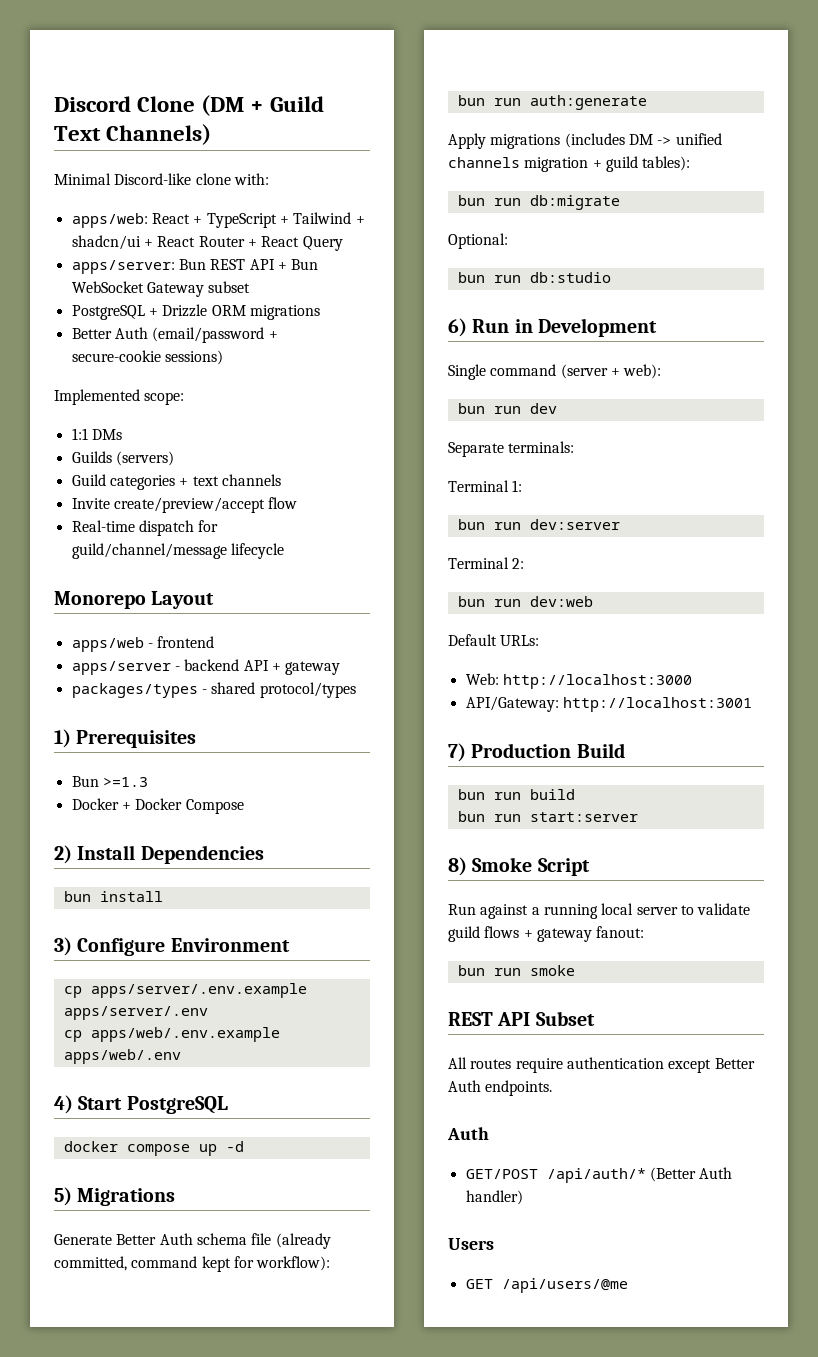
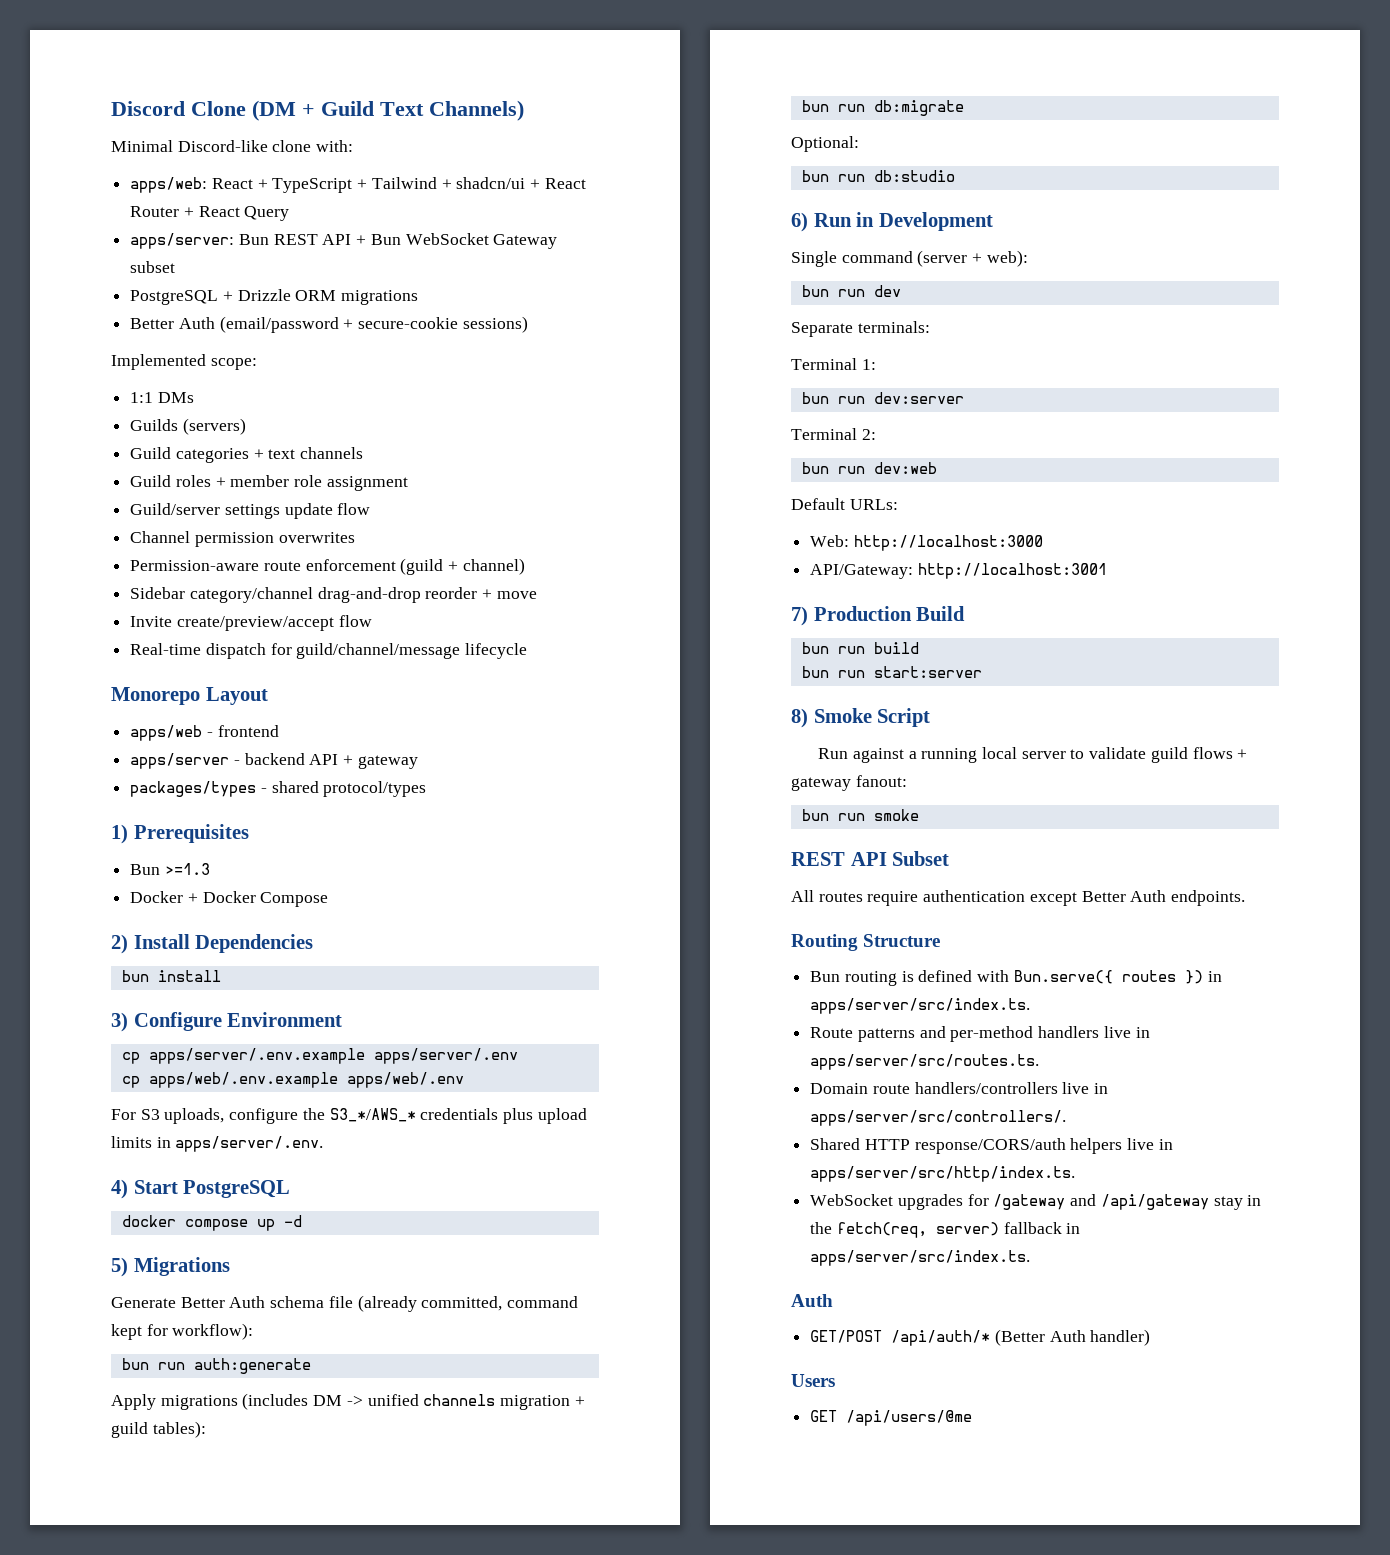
+ Guild roles + member role assignment
+ Guild/server settings update flow
+ Channel permission overwrites
+ Permission-aware route enforcement (guild + channel)
+ Sidebar category/channel drag-and-drop reorder + move
+ For S3 uploads, configure the S3_*/AWS_* credentials plus upload limits in apps/server/.env.
+ Routing Structure
+ Bun routing is defined with Bun.serve({ routes }) in apps/server/src/index.ts.
+ Route patterns and per-method handlers live in apps/server/src/routes.ts.
+ Domain route handlers/controllers live in apps/server/src/controllers/.
+ Shared HTTP response/CORS/auth helpers live in apps/server/src/http/index.ts.
+ WebSocket upgrades for /gateway and /api/gateway stay in the fetch(req, server) fallback in apps/server/src/index.ts.

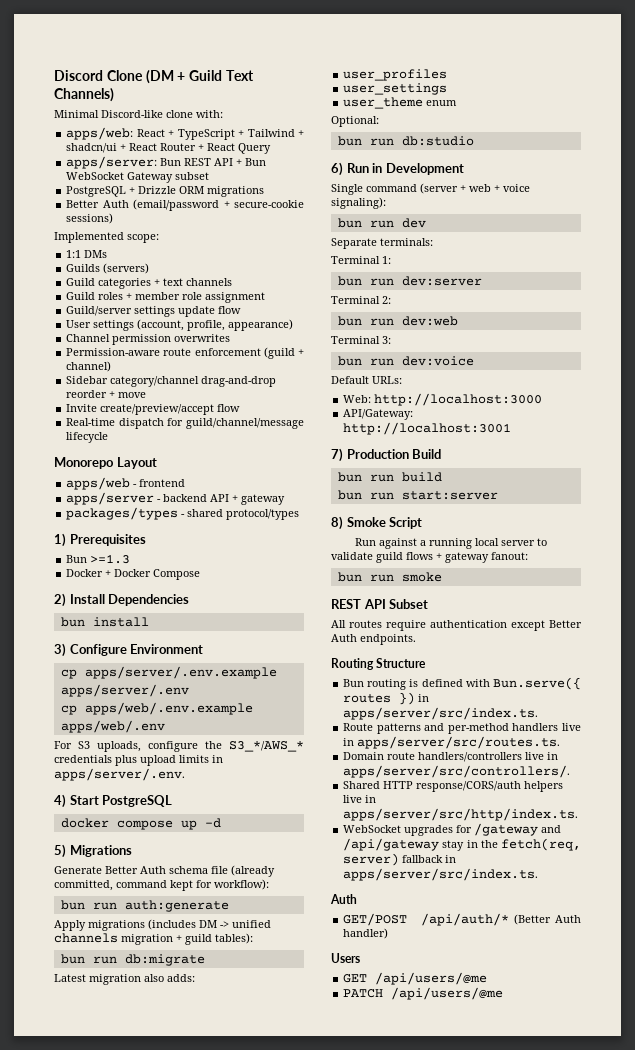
+ User settings (account, profile, appearance)
+ Latest migration also adds:
+ user_profiles
+ user_settings
+ user_theme enum
- Single command (server + web):
+ Single command (server + web + voice signaling):
+ Terminal 3:
+ bun run dev:voice
+ PATCH /api/users/@me

